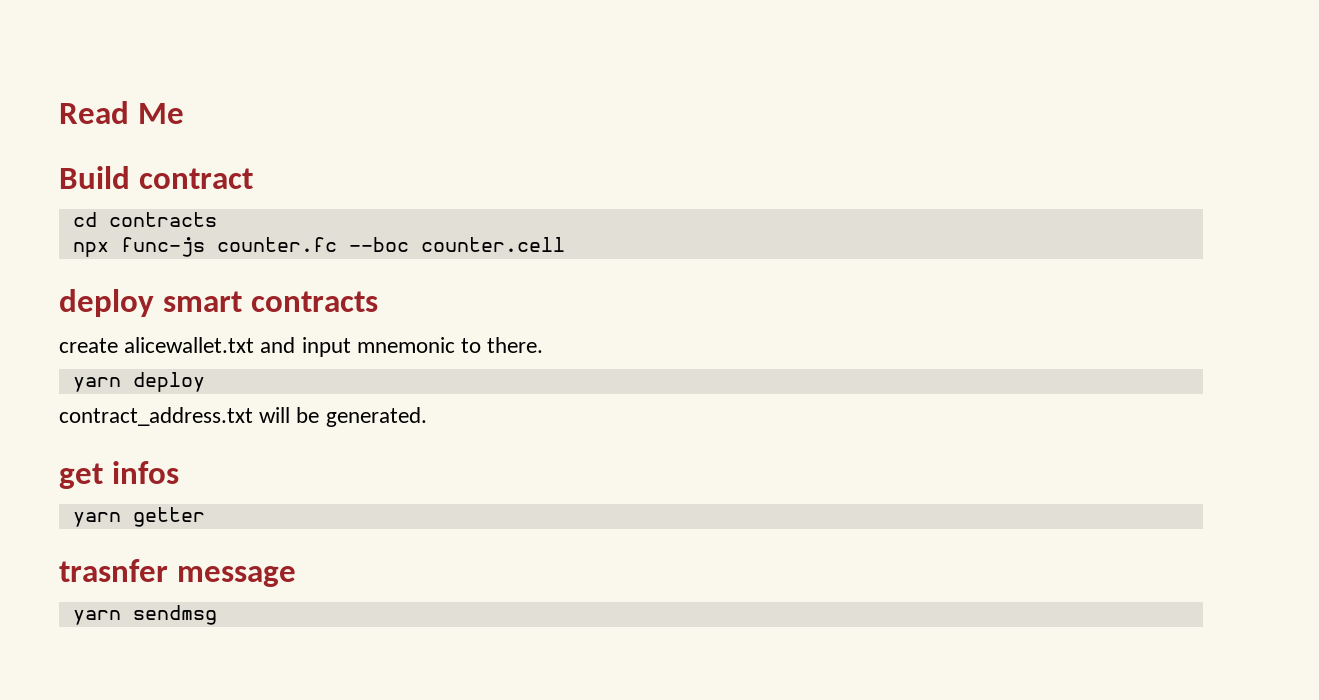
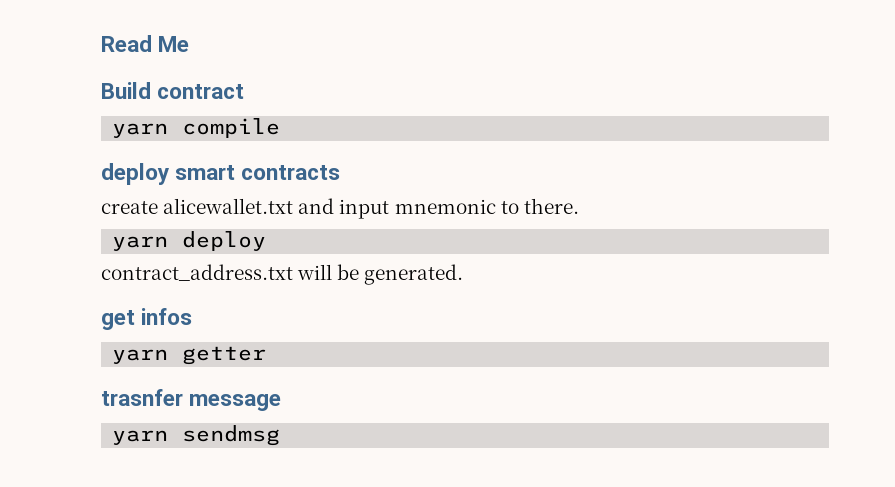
- cd contracts
- npx func-js counter.fc --boc counter.cell
+ yarn compile

